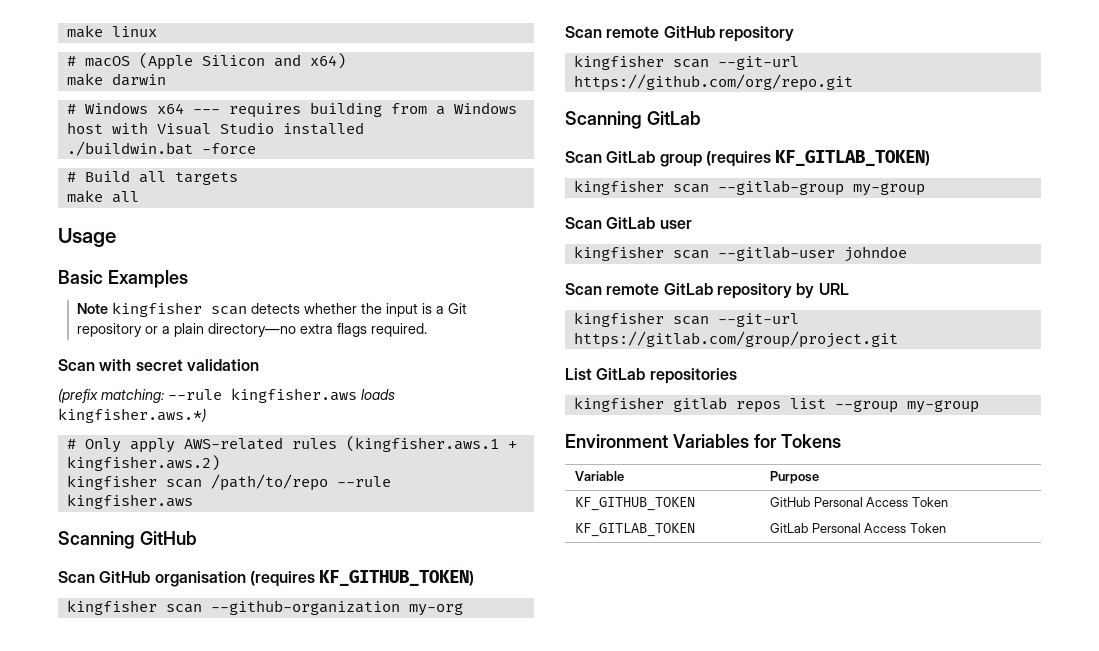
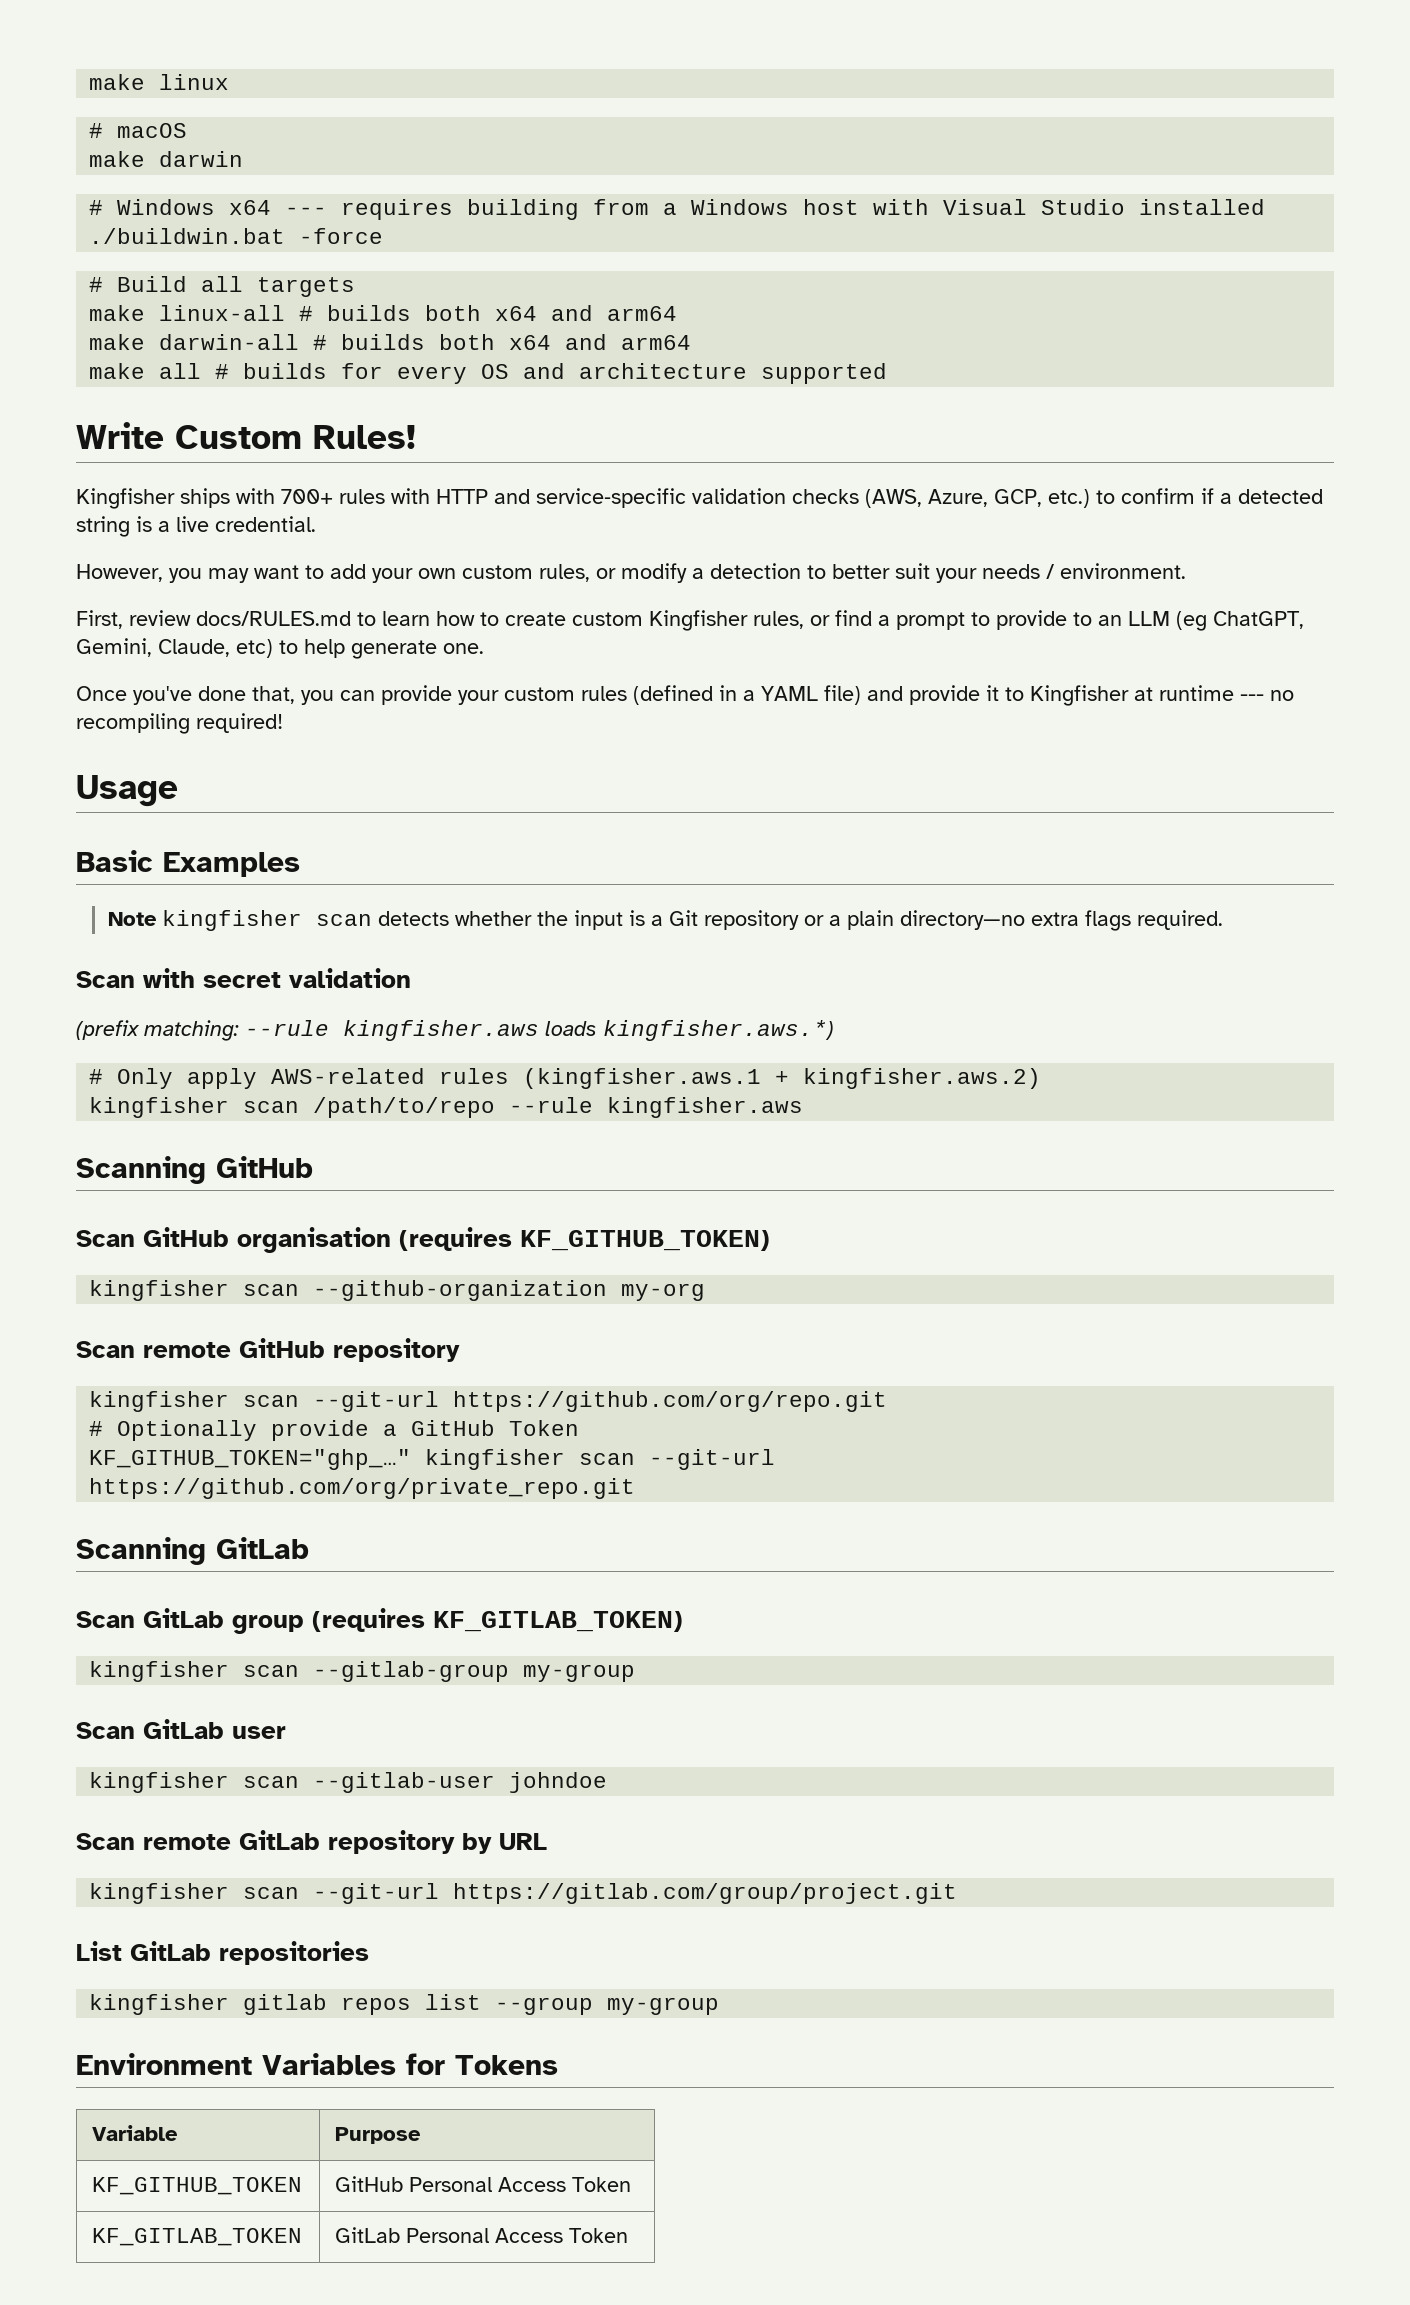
- # macOS (Apple Silicon and x64)
+ # macOS
- make all
+ make linux-all # builds both x64 and arm64
+ make darwin-all # builds both x64 and arm64
+ make all # builds for every OS and architecture supported
+ Write Custom Rules!
+ Kingfisher ships with 700+ rules with HTTP and service‑specific validation checks (AWS, Azure, GCP, etc.) to confirm if a detected string is a live credential.
+ However, you may want to add your own custom rules, or modify a detection to better suit your needs / environment.
+ First, review docs/RULES.md to learn how to create custom Kingfisher rules, or find a prompt to provide to an LLM (eg ChatGPT, Gemini, Claude, etc) to help generate one.
+ Once you've done that, you can provide your custom rules (defined in a YAML file) and provide it to Kingfisher at runtime --- no recompiling required!
+ # Optionally provide a GitHub Token
+ KF_GITHUB_TOKEN="ghp_…" kingfisher scan --git-url https://github.com/org/private_repo.git

